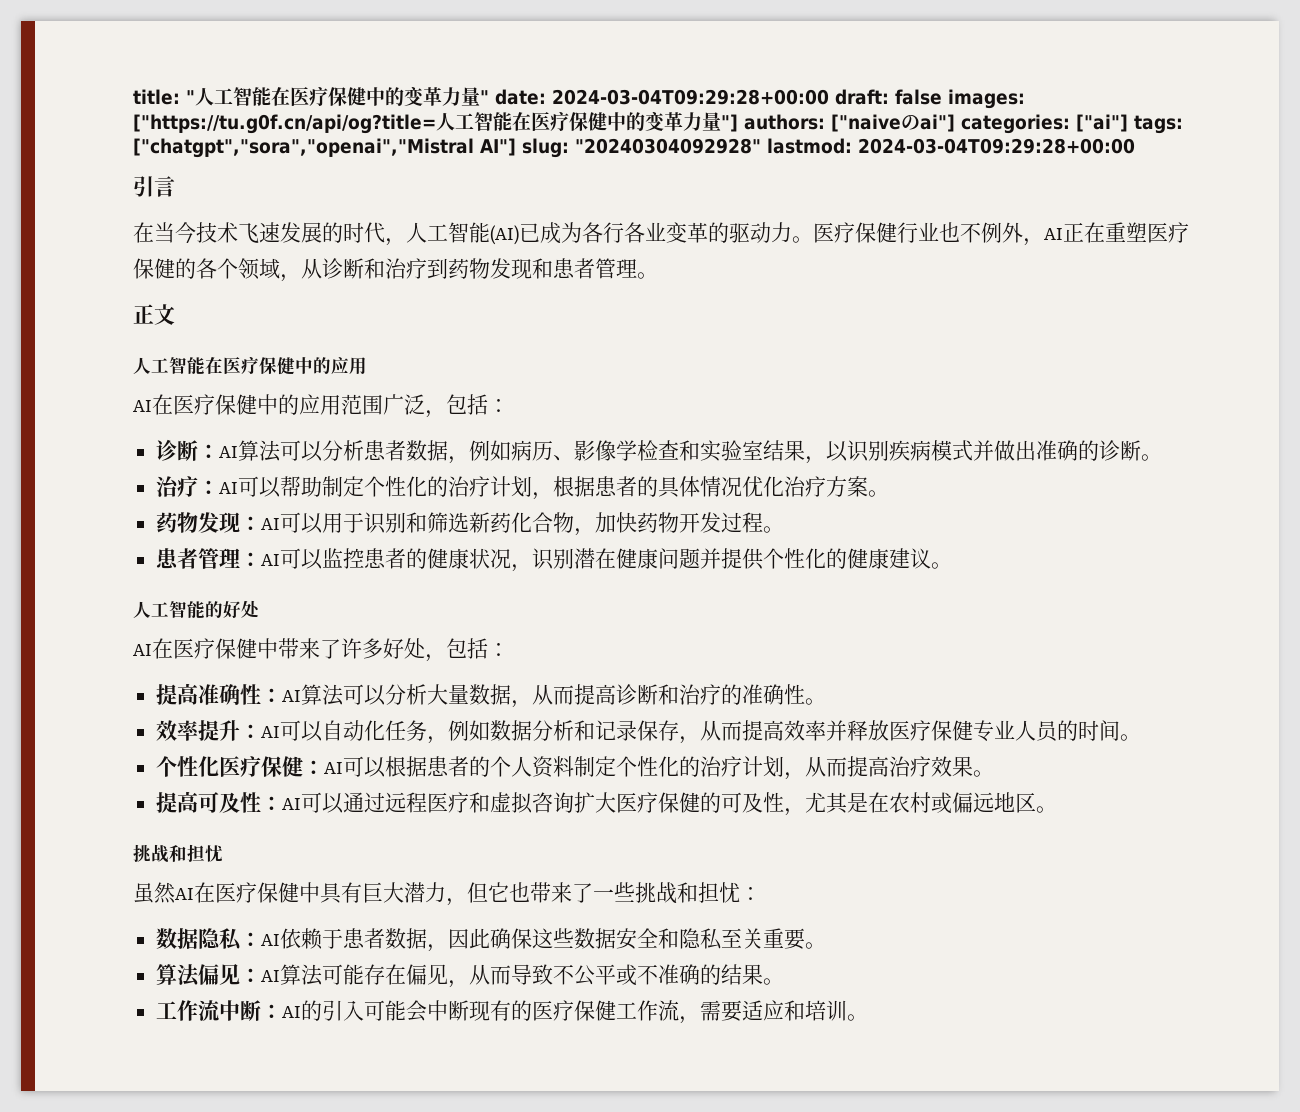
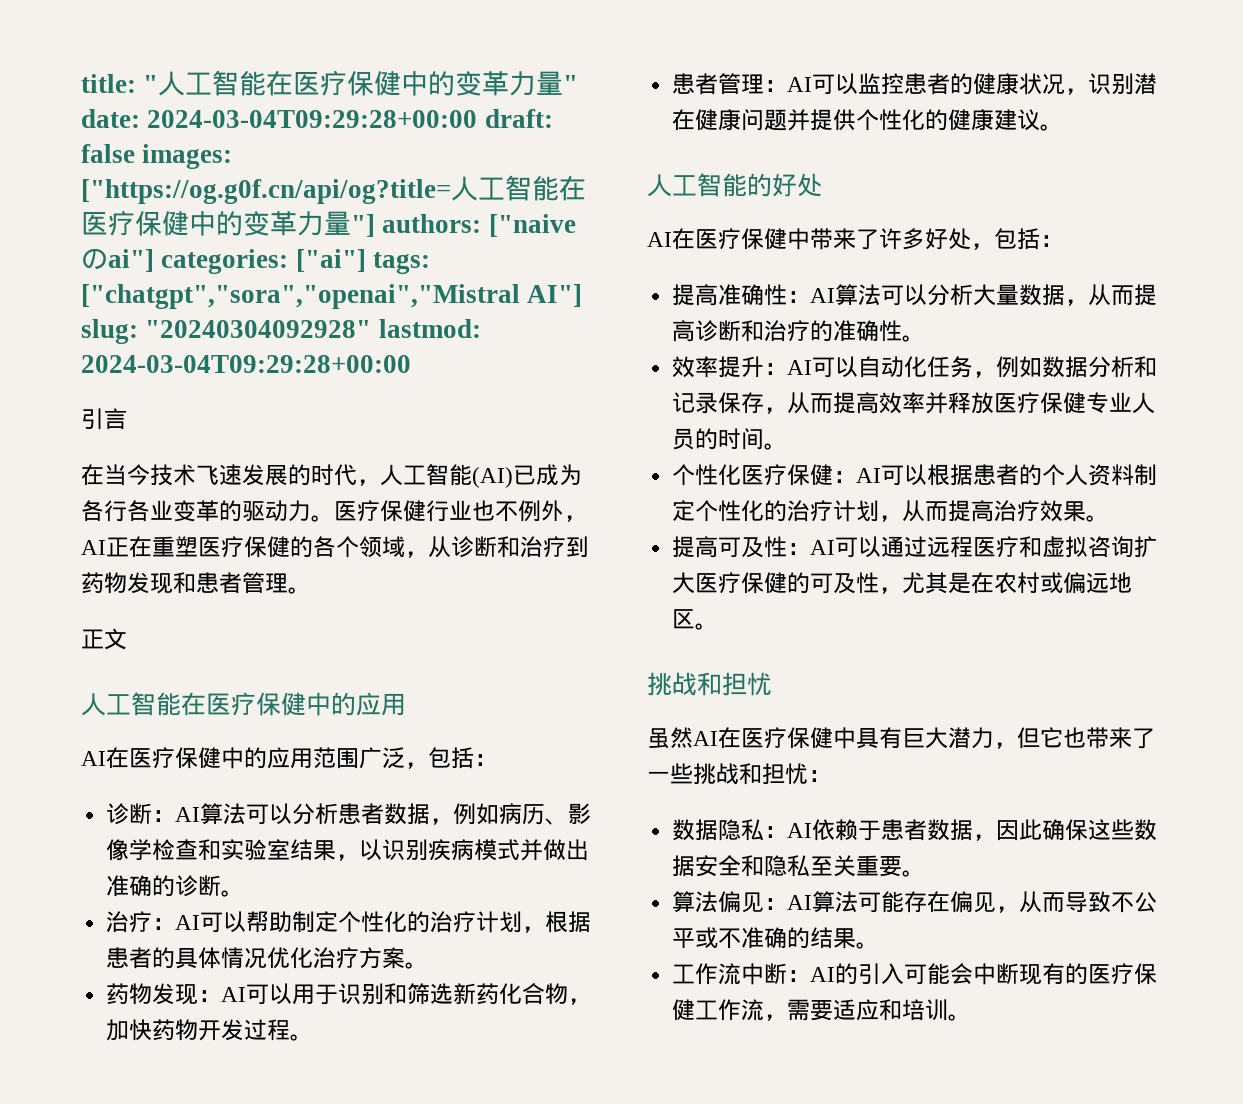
- title: "人工智能在医疗保健中的变革力量" date: 2024-03-04T09:29:28+00:00 draft: false images: ["https://tu.g0f.cn/api/og?title=人工智能在医疗保健中的变革力量"] authors: ["naiveのai"] categories: ["ai"] tags: ["chatgpt","sora","openai","Mistral AI"] slug: "20240304092928" lastmod: 2024-03-04T09:29:28+00:00
+ title: "人工智能在医疗保健中的变革力量" date: 2024-03-04T09:29:28+00:00 draft: false images: ["https://og.g0f.cn/api/og?title=人工智能在医疗保健中的变革力量"] authors: ["naiveのai"] categories: ["ai"] tags: ["chatgpt","sora","openai","Mistral AI"] slug: "20240304092928" lastmod: 2024-03-04T09:29:28+00:00

